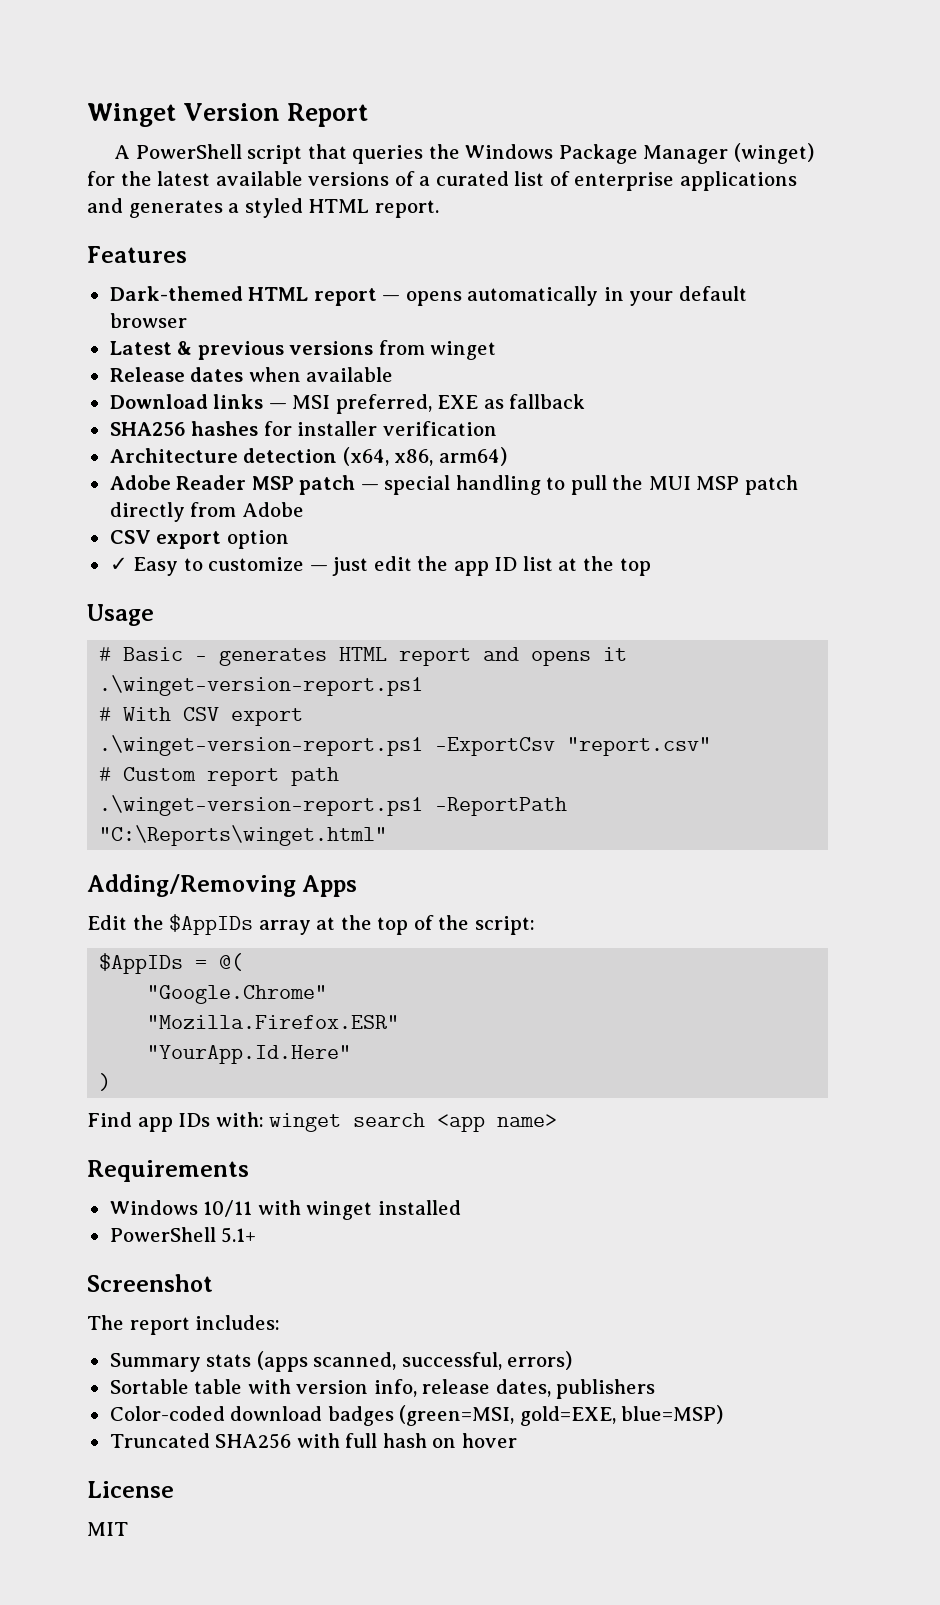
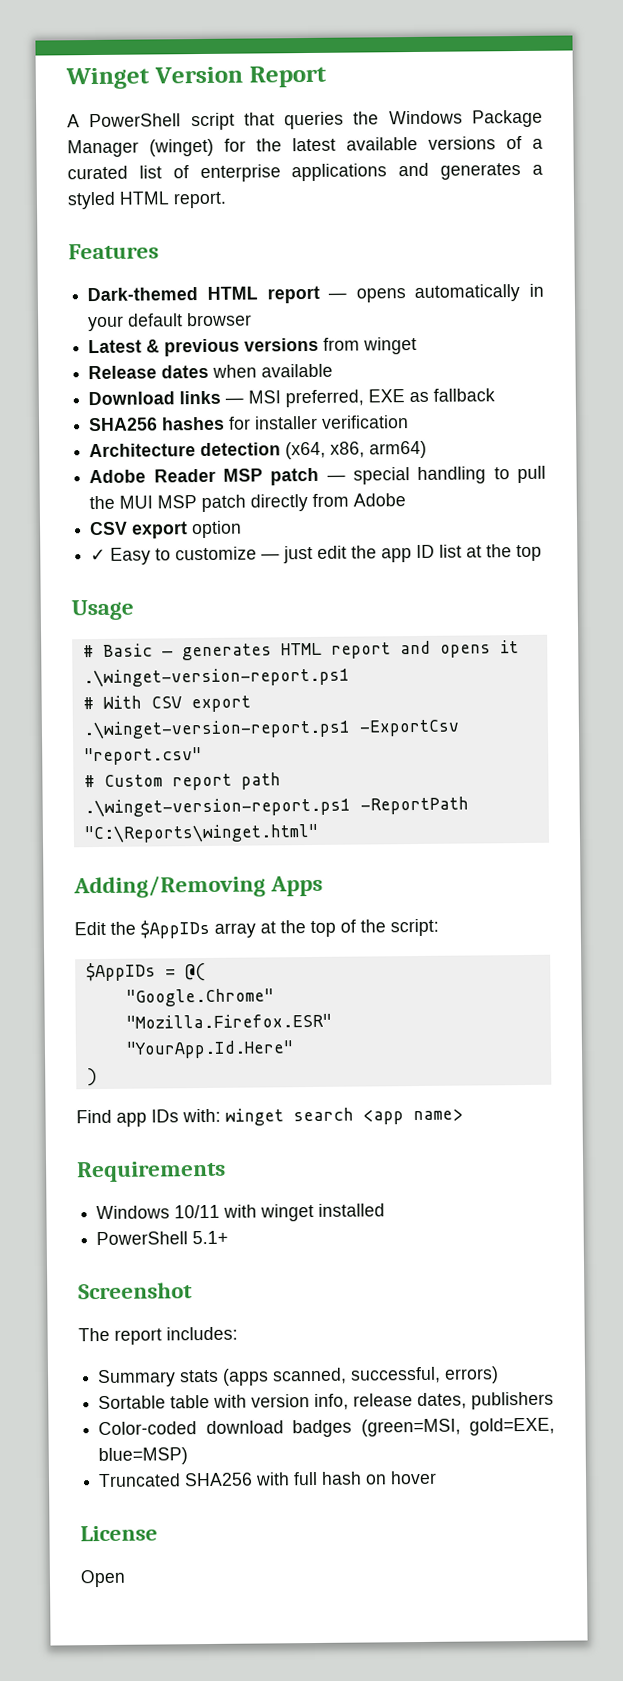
- MIT
+ Open

